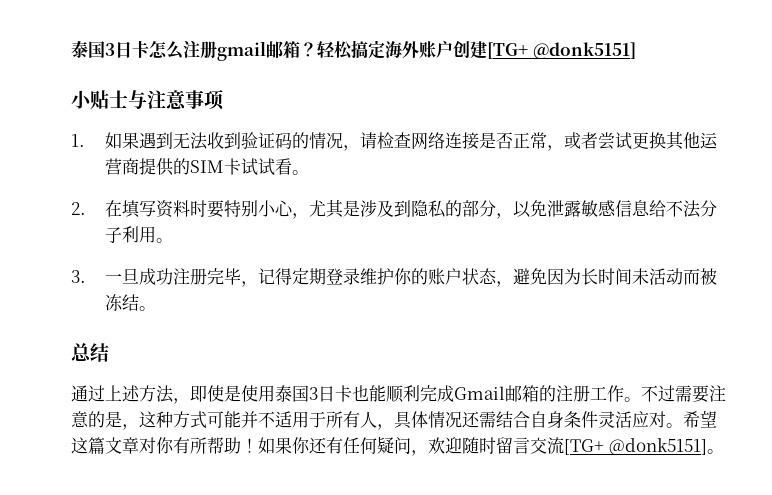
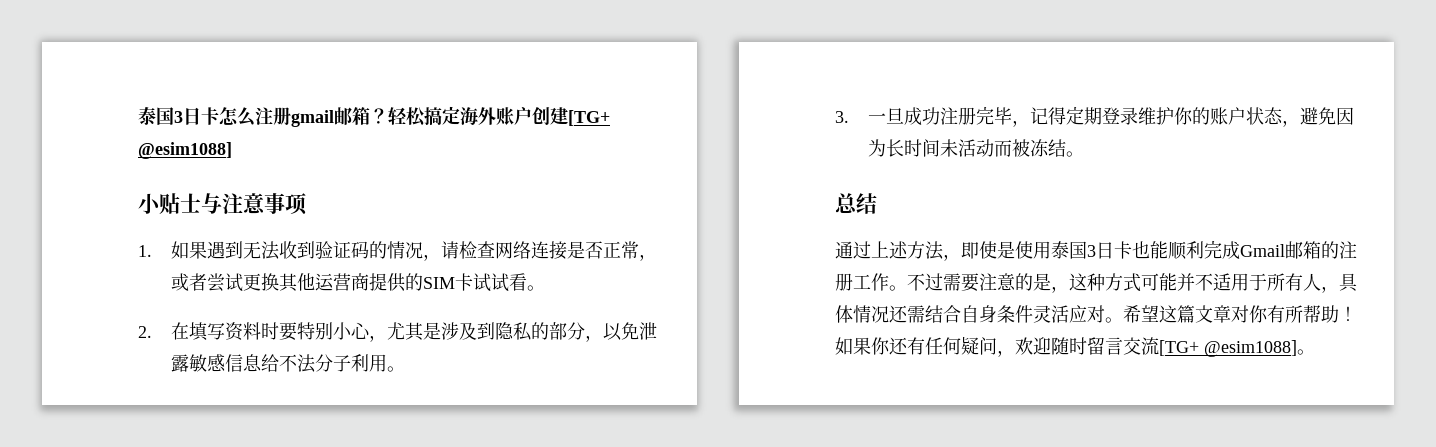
- 轻松搞定海外账户创建[TG+ @donk5151]
+ 轻松搞定海外账户创建[TG+ @esim1088]
- 如果你还有任何疑问，欢迎随时留言交流[TG+ @donk5151]。
+ 如果你还有任何疑问，欢迎随时留言交流[TG+ @esim1088]。

